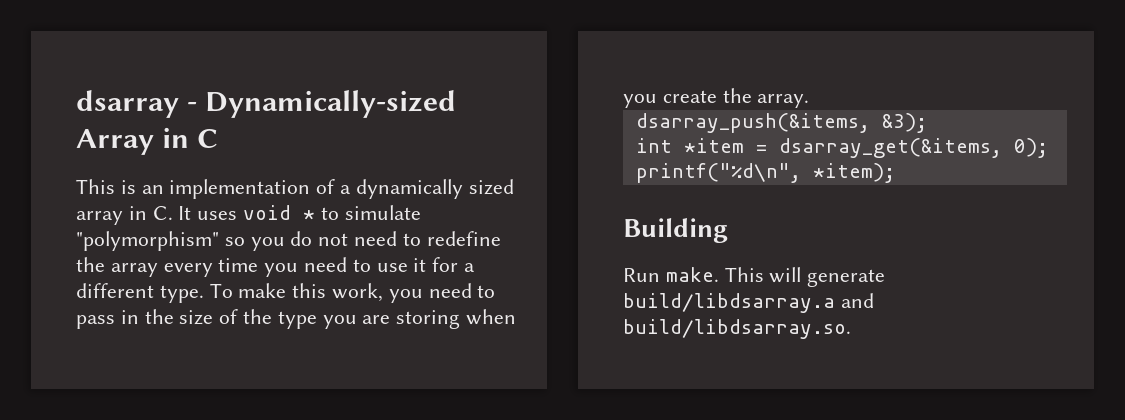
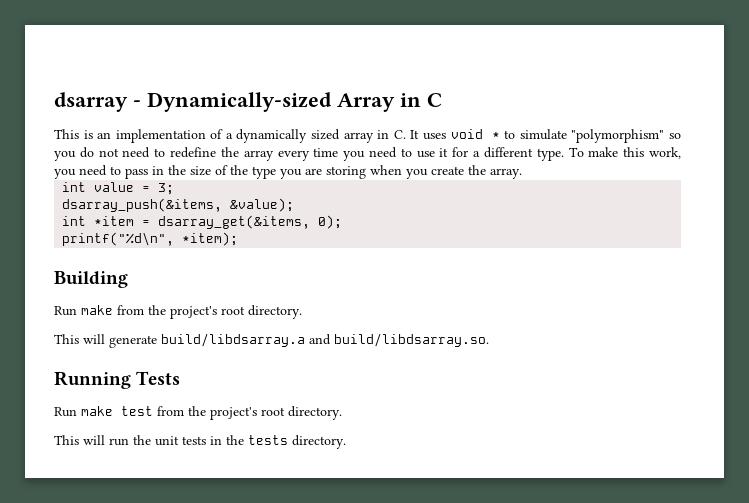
+ int value = 3;
- dsarray_push(&items, &3);
+ dsarray_push(&items, &value);
- Run make. This will generate build/libdsarray.a and build/libdsarray.so.
+ Run make from the project's root directory.
+ This will generate build/libdsarray.a and build/libdsarray.so.
+ Running Tests
+ Run make test from the project's root directory.
+ This will run the unit tests in the tests directory.

